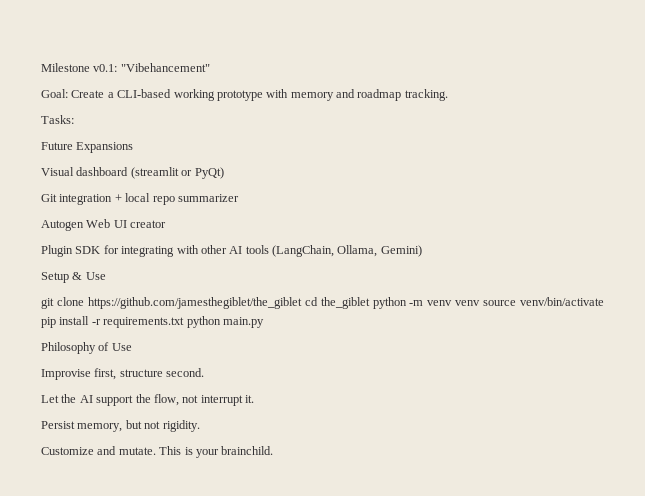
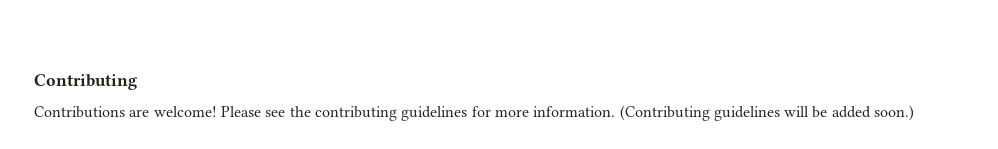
- Milestone v0.1: "Vibehancement"
- Goal: Create a CLI-based working prototype with memory and roadmap tracking.
- Tasks:
- Future Expansions
- Visual dashboard (streamlit or PyQt)
- Git integration + local repo summarizer
- Autogen Web UI creator
- Plugin SDK for integrating with other AI tools (LangChain, Ollama, Gemini)
- Setup & Use
- git clone https://github.com/jamesthegiblet/the_giblet cd the_giblet python -m venv venv source venv/bin/activate pip install -r requirements.txt python main.py
- Philosophy of Use
- Improvise first, structure second.
- Let the AI support the flow, not interrupt it.
- Persist memory, but not rigidity.
- Customize and mutate. This is your brainchild.
+ Contributing
+ Contributions are welcome! Please see the contributing guidelines for more information. (Contributing guidelines will be added soon.)

